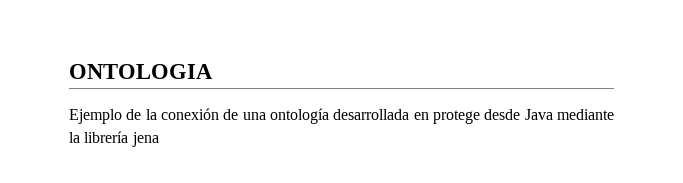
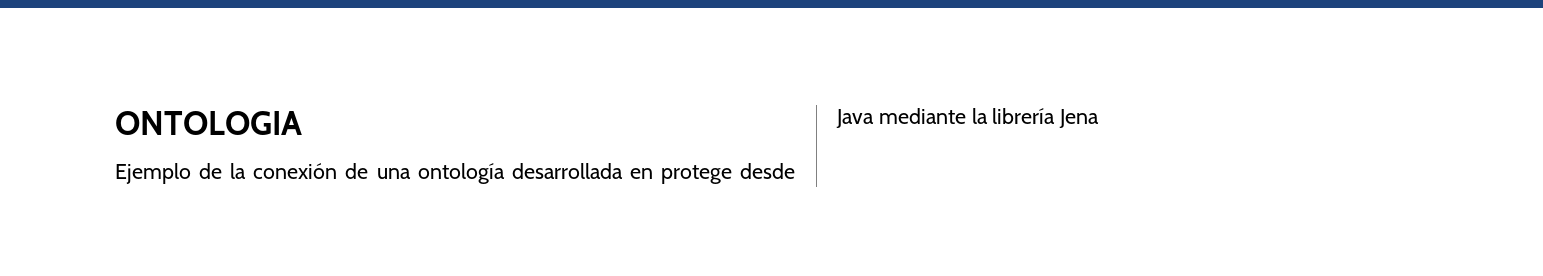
- Ejemplo de la conexión de una ontología desarrollada en protege desde Java mediante la librería jena
+ Ejemplo de la conexión de una ontología desarrollada en protege desde Java mediante la librería Jena

